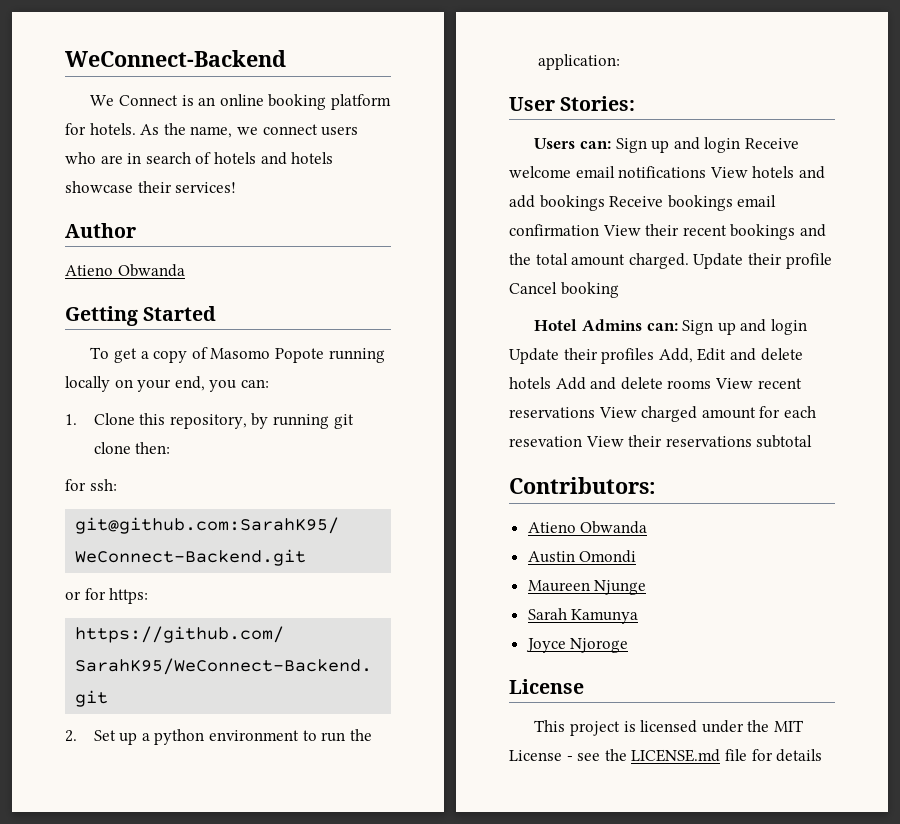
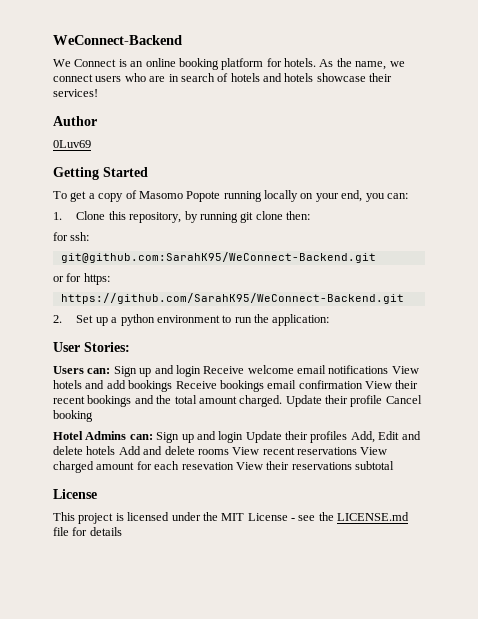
  Author
- Atieno Obwanda
+ 0Luv69
- Contributors:
- Atieno Obwanda
- Austin Omondi
- Maureen Njunge
- Sarah Kamunya
- Joyce Njoroge

